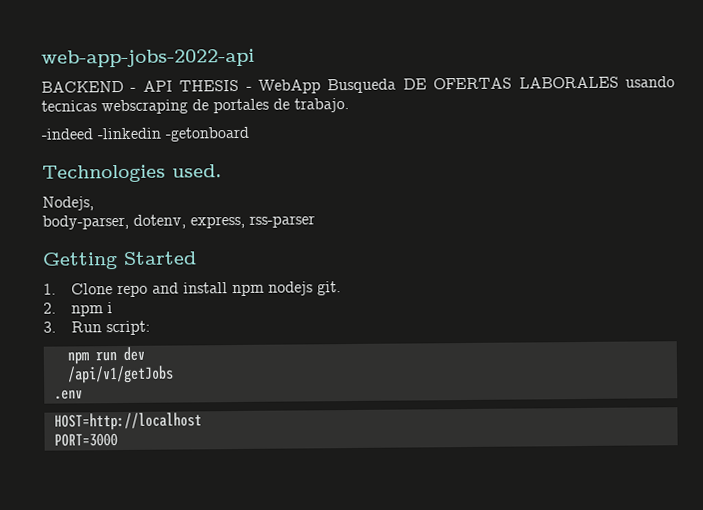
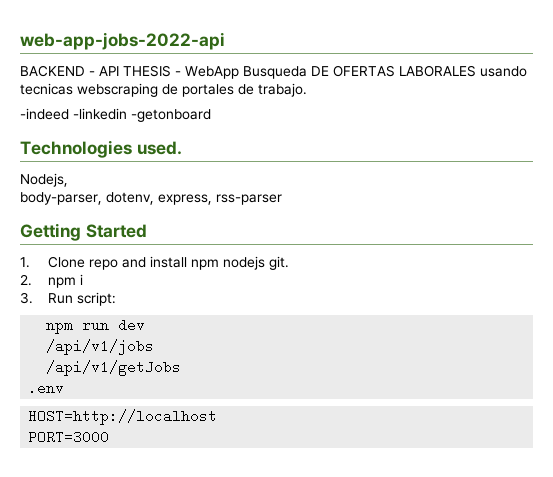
+ /api/v1/jobs

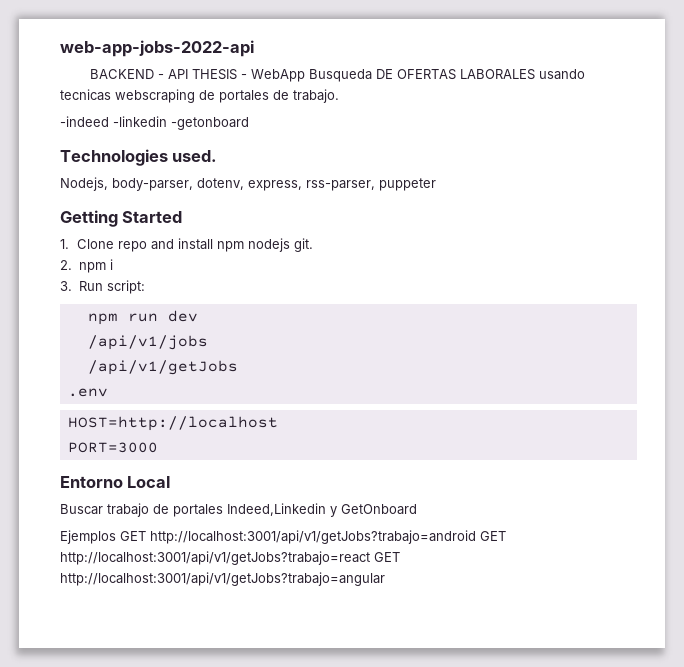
- Nodejs,
- body-parser, dotenv, express, rss-parser
+ Nodejs, body-parser, dotenv, express, rss-parser, puppeter
+ Entorno Local
+ Buscar trabajo de portales Indeed,Linkedin y GetOnboard
+ Ejemplos GET http://localhost:3001/api/v1/getJobs?trabajo=android GET http://localhost:3001/api/v1/getJobs?trabajo=react GET http://localhost:3001/api/v1/getJobs?trabajo=angular

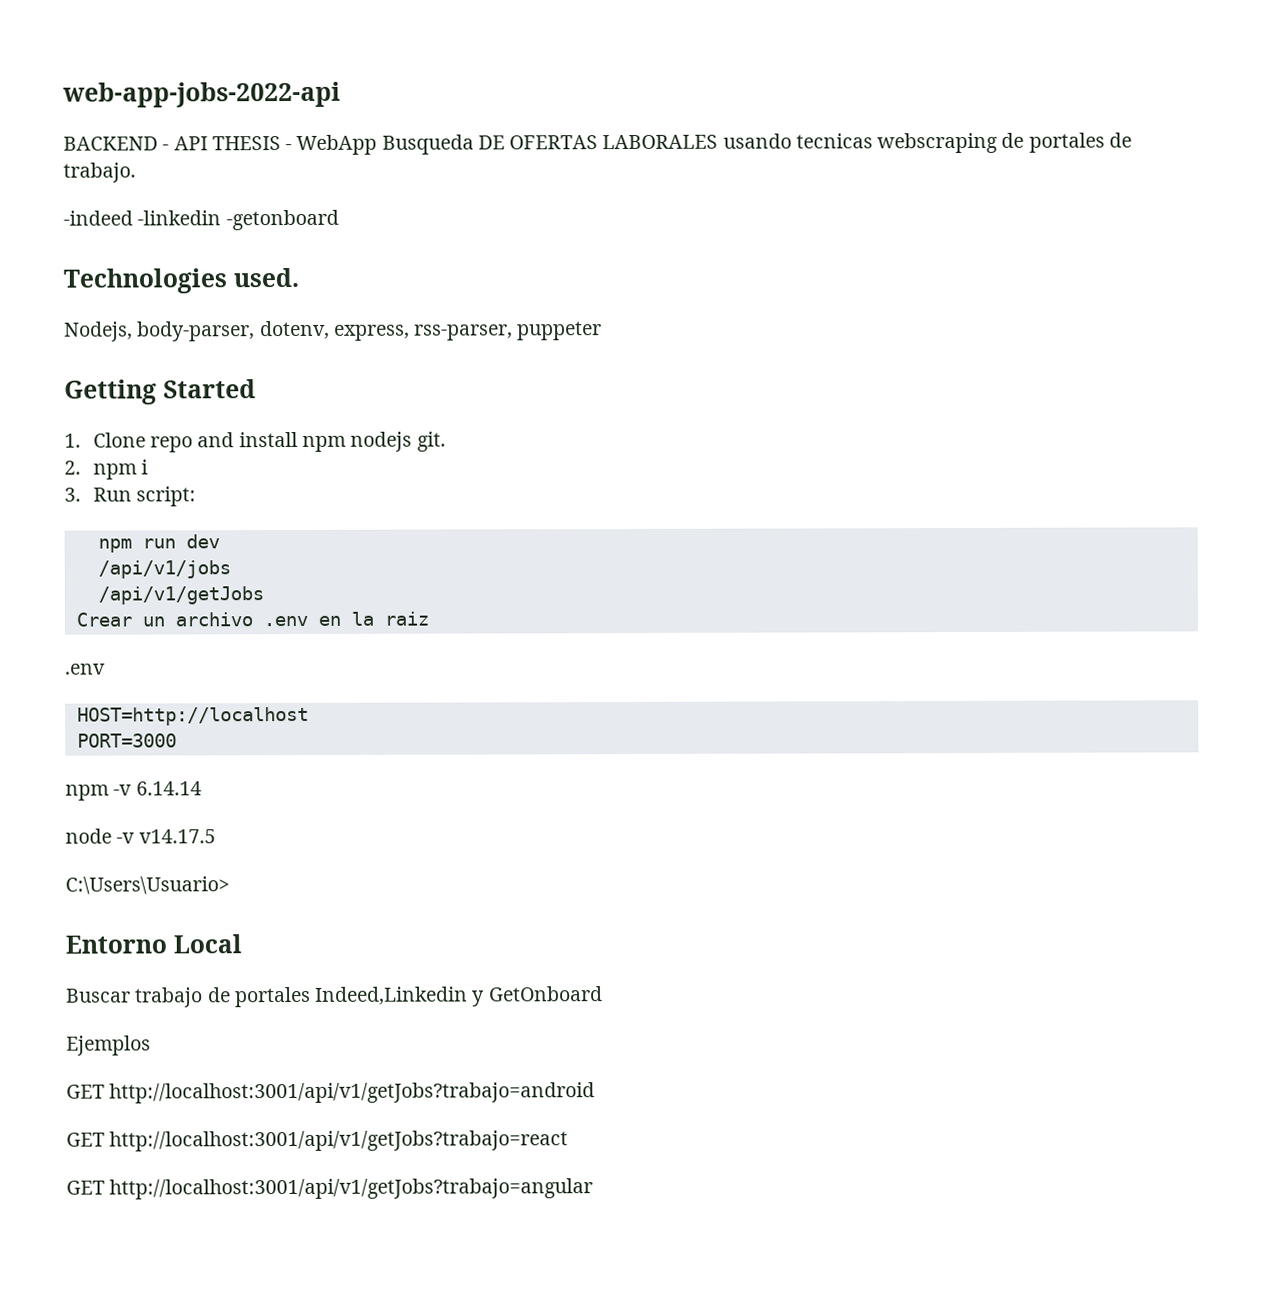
+ Crear un archivo .env en la raiz
  .env
  HOST=http://localhost
  PORT=3000
+ npm -v 6.14.14
+ node -v v14.17.5
+ C:\Users\Usuario>
- Ejemplos GET http://localhost:3001/api/v1/getJobs?trabajo=android GET http://localhost:3001/api/v1/getJobs?trabajo=react GET http://localhost:3001/api/v1/getJobs?trabajo=angular
+ Ejemplos
+ GET http://localhost:3001/api/v1/getJobs?trabajo=android
+ GET http://localhost:3001/api/v1/getJobs?trabajo=react
+ GET http://localhost:3001/api/v1/getJobs?trabajo=angular

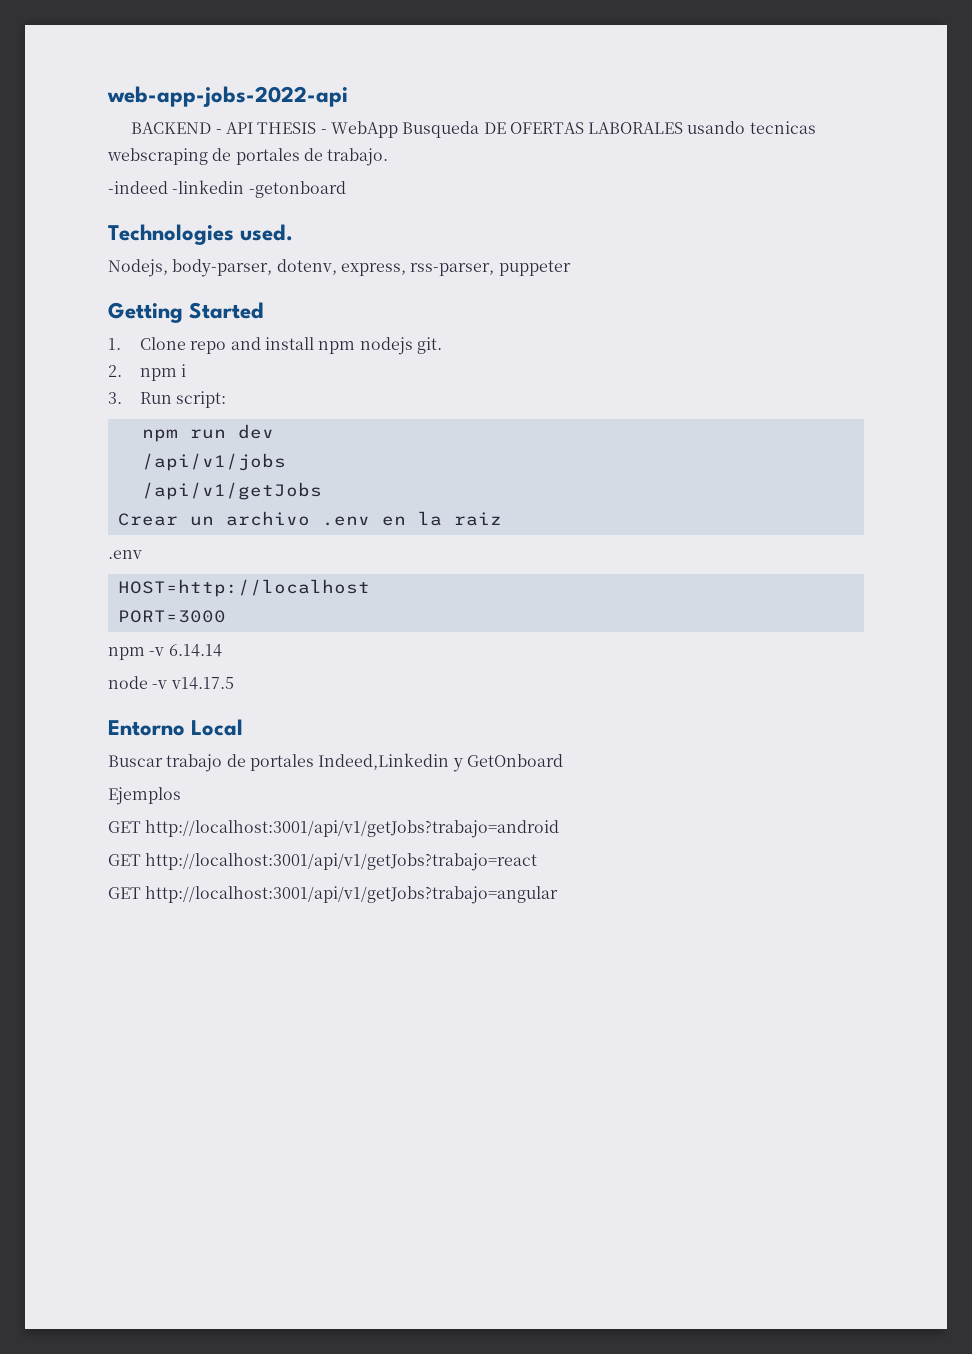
- C:\Users\Usuario>

